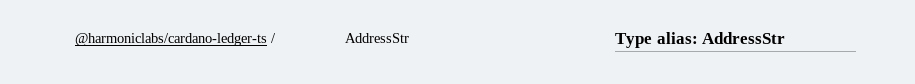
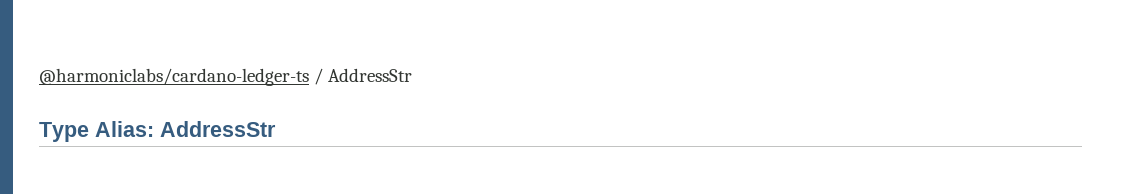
- Type alias: AddressStr
+ Type Alias: AddressStr

